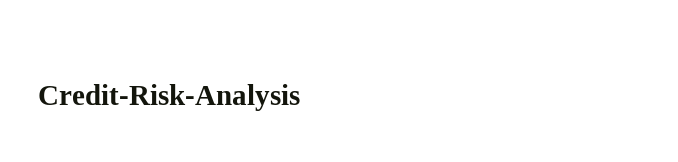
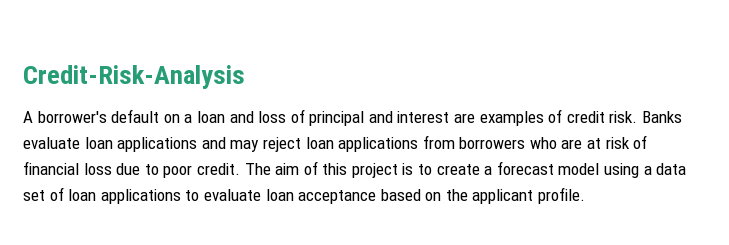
+ A borrower's default on a loan and loss of principal and interest are examples of credit risk. Banks evaluate loan applications and may reject loan applications from borrowers who are at risk of financial loss due to poor credit. The aim of this project is to create a forecast model using a data set of loan applications to evaluate loan acceptance based on the applicant profile.

